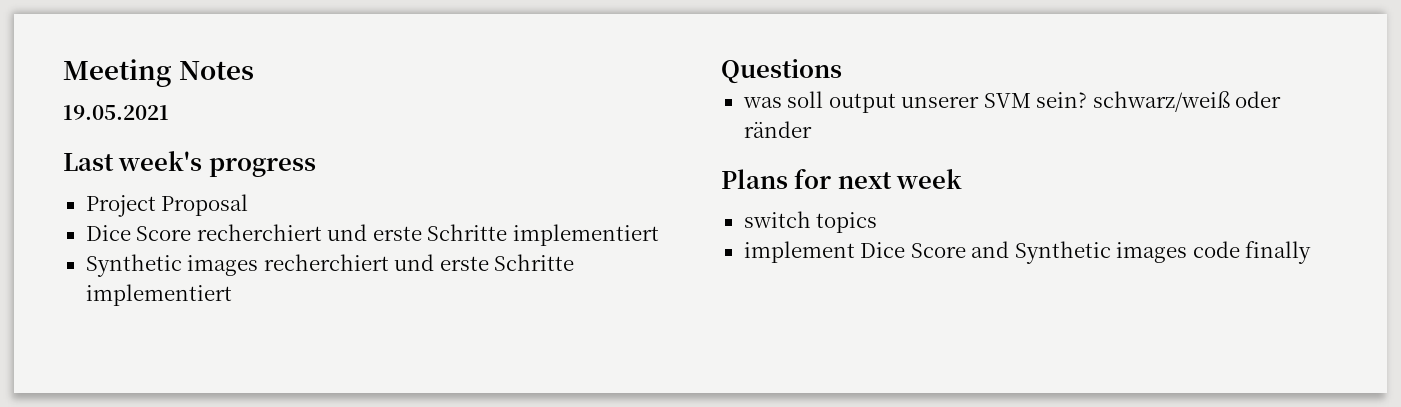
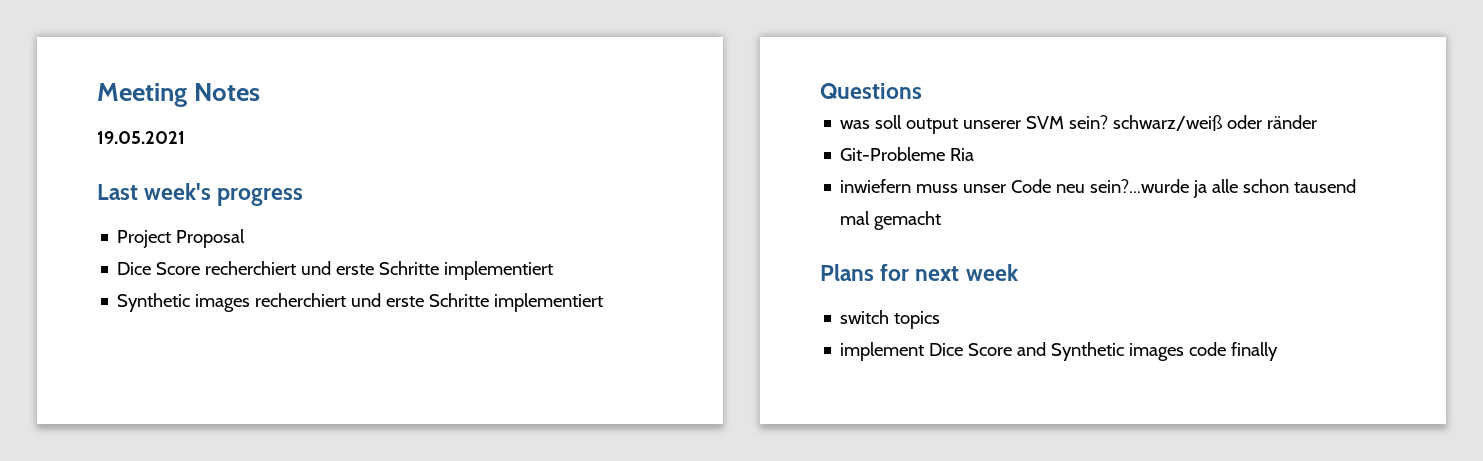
+ Git-Probleme Ria
+ inwiefern muss unser Code neu sein?...wurde ja alle schon tausend mal gemacht

